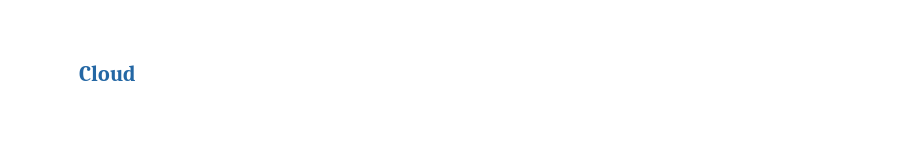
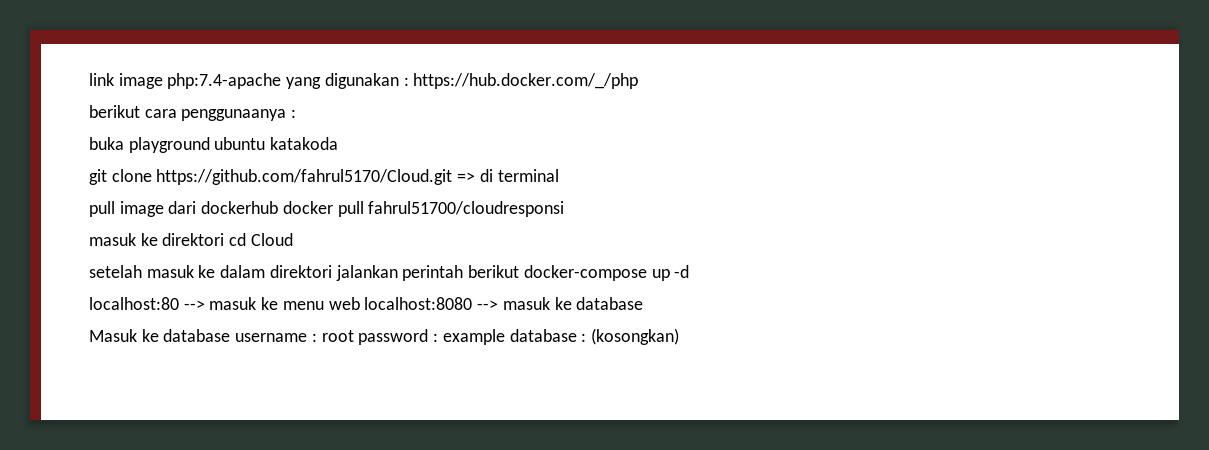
- Cloud
+ link image php:7.4-apache yang digunakan : https://hub.docker.com/_/php
+ berikut cara penggunaanya :
+ buka playground ubuntu katakoda
+ git clone https://github.com/fahrul5170/Cloud.git => di terminal
+ pull image dari dockerhub docker pull fahrul51700/cloudresponsi
+ masuk ke direktori cd Cloud
+ setelah masuk ke dalam direktori jalankan perintah berikut docker-compose up -d
+ localhost:80 --> masuk ke menu web localhost:8080 --> masuk ke database
+ Masuk ke database username : root password : example database : (kosongkan)

